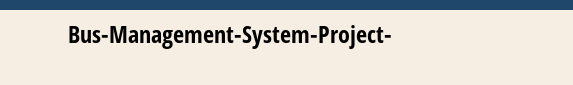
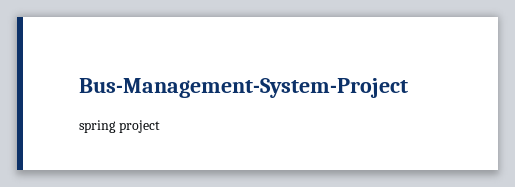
- Bus-Management-System-Project-
+ Bus-Management-System-Project
+ spring project

